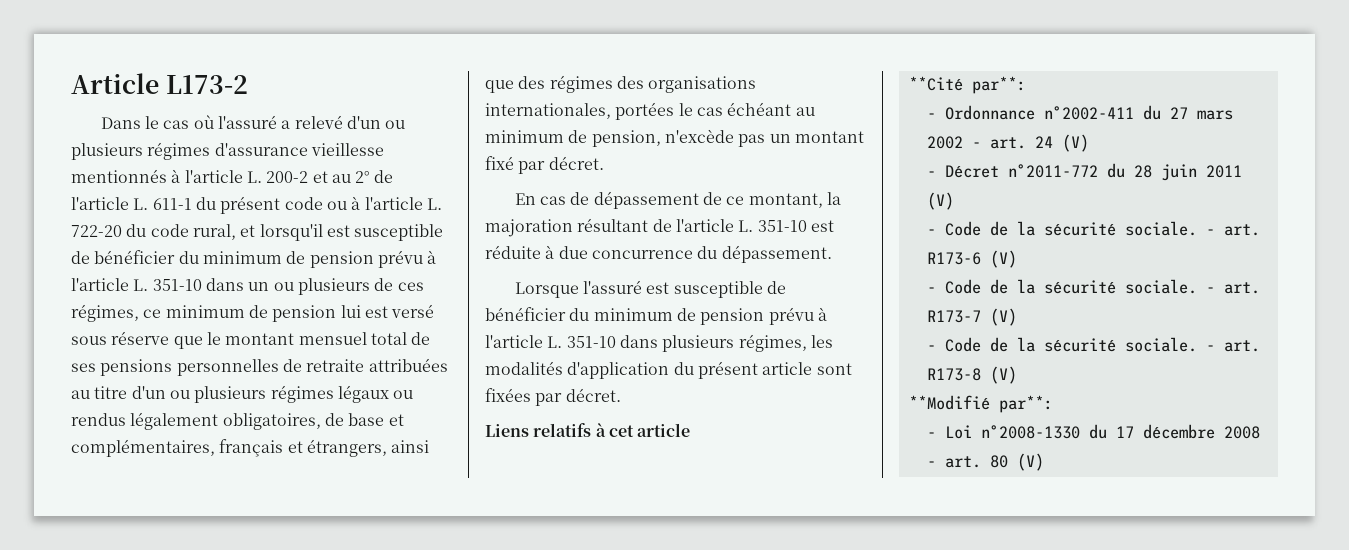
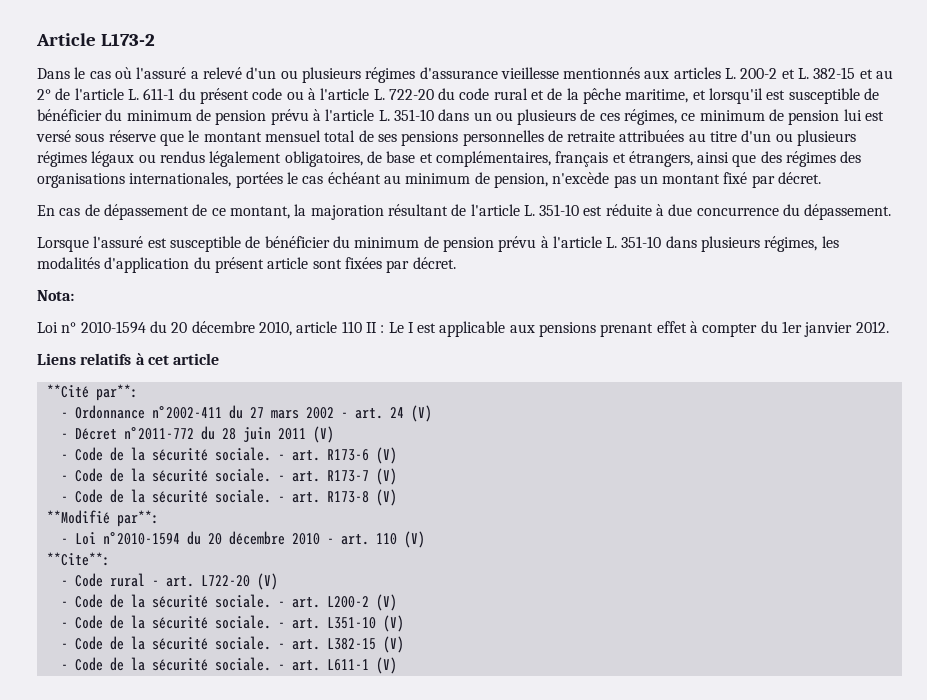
- Dans le cas où l'assuré a relevé d'un ou plusieurs régimes d'assurance vieillesse mentionnés à l'article L. 200-2 et au 2° de l'article L. 611-1 du présent code ou à l'article L. 722-20 du code rural, et lorsqu'il est susceptible de bénéficier du minimum de pension prévu à l'article L. 351-10 dans un ou plusieurs de ces régimes, ce minimum de pension lui est versé sous réserve que le montant mensuel total de ses pensions personnelles de retraite attribuées au titre d'un ou plusieurs régimes légaux ou rendus légalement obligatoires, de base et complémentaires, français et étrangers, ainsi que des régimes des organisations internationales, portées le cas échéant au minimum de pension, n'excède pas un montant fixé par décret.
+ Dans le cas où l'assuré a relevé d'un ou plusieurs régimes d'assurance vieillesse mentionnés aux articles L. 200-2 et L. 382-15 et au 2° de l'article L. 611-1 du présent code ou à l'article L. 722-20 du code rural et de la pêche maritime, et lorsqu'il est susceptible de bénéficier du minimum de pension prévu à l'article L. 351-10 dans un ou plusieurs de ces régimes, ce minimum de pension lui est versé sous réserve que le montant mensuel total de ses pensions personnelles de retraite attribuées au titre d'un ou plusieurs régimes légaux ou rendus légalement obligatoires, de base et complémentaires, français et étrangers, ainsi que des régimes des organisations internationales, portées le cas échéant au minimum de pension, n'excède pas un montant fixé par décret.
+ Nota:
+ Loi n° 2010-1594 du 20 décembre 2010, article 110 II : Le I est applicable aux pensions prenant effet à compter du 1er janvier 2012.
- - Loi n°2008-1330 du 17 décembre 2008 - art. 80 (V)
+ - Loi n°2010-1594 du 20 décembre 2010 - art. 110 (V)
+ **Cite**:
+ - Code rural - art. L722-20 (V)
+ - Code de la sécurité sociale. - art. L200-2 (V)
+ - Code de la sécurité sociale. - art. L351-10 (V)
+ - Code de la sécurité sociale. - art. L382-15 (V)
+ - Code de la sécurité sociale. - art. L611-1 (V)

